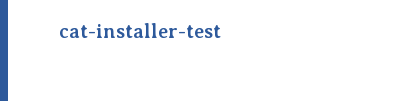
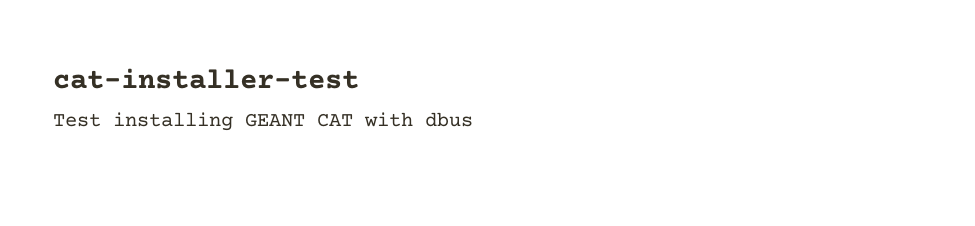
+ Test installing GEANT CAT with dbus

